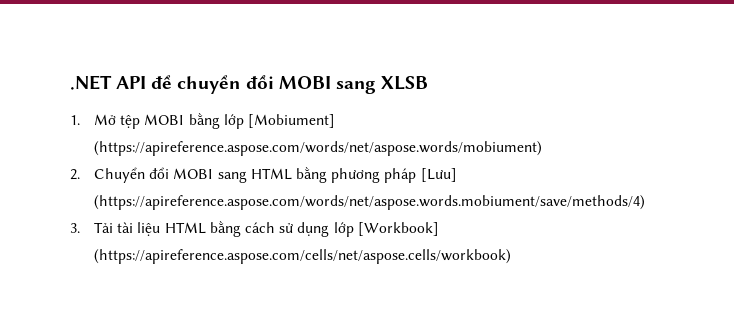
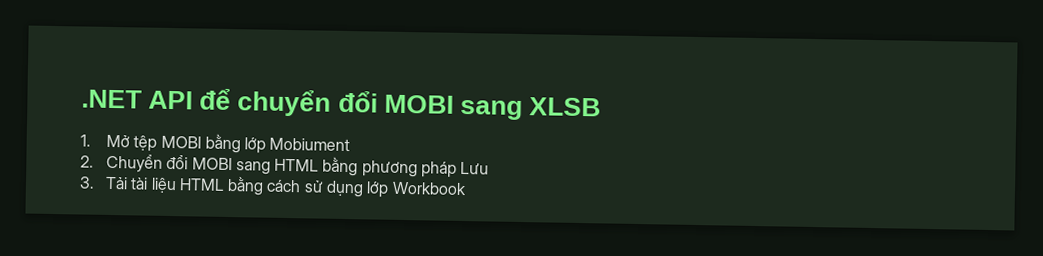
- 1. Mở tệp MOBI bằng lớp [Mobiument] (https://apireference.aspose.com/words/net/aspose.words/mobiument)
+ 1. Mở tệp MOBI bằng lớp Mobiument
- 2. Chuyển đổi MOBI sang HTML bằng phương pháp [Lưu] (https://apireference.aspose.com/words/net/aspose.words.mobiument/save/methods/4)
+ 2. Chuyển đổi MOBI sang HTML bằng phương pháp Lưu
- 3. Tải tài liệu HTML bằng cách sử dụng lớp [Workbook] (https://apireference.aspose.com/cells/net/aspose.cells/workbook)
+ 3. Tải tài liệu HTML bằng cách sử dụng lớp Workbook

